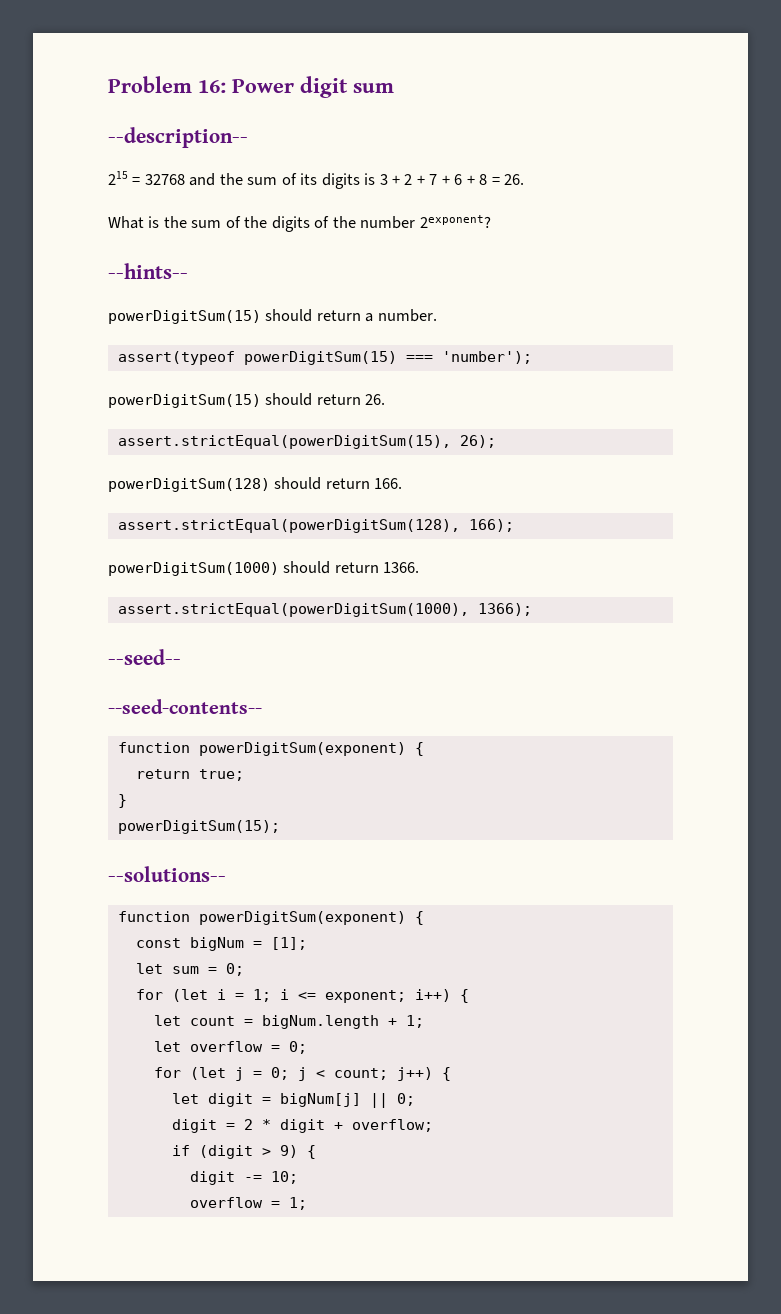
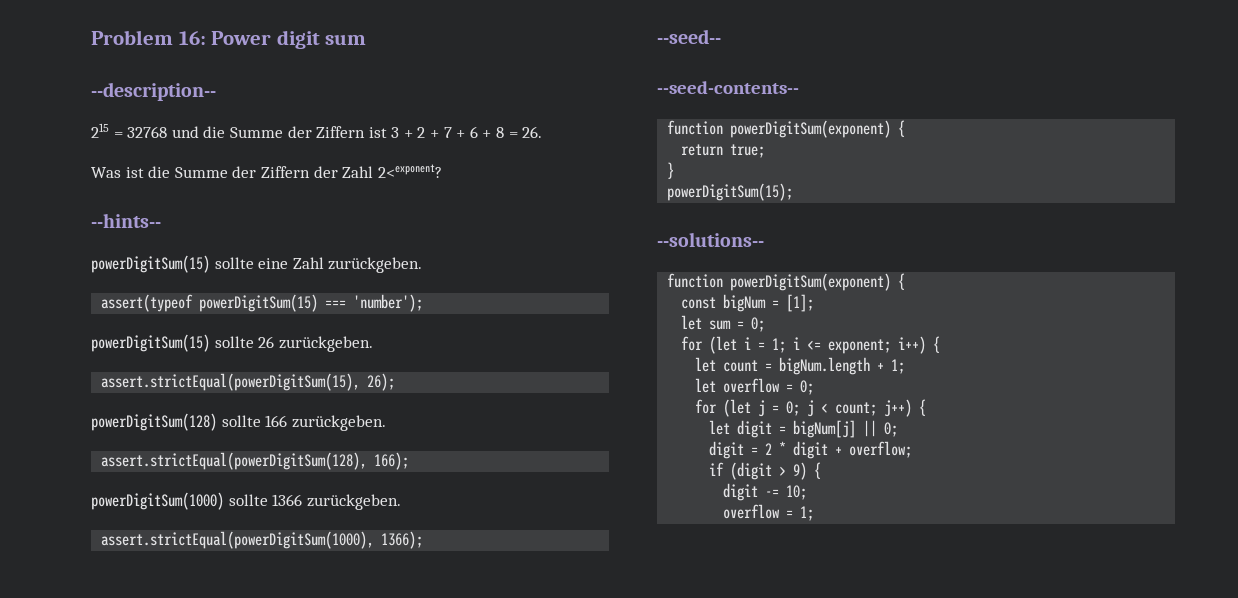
- 215 = 32768 and the sum of its digits is 3 + 2 + 7 + 6 + 8 = 26.
+ 215 = 32768 und die Summe der Ziffern ist 3 + 2 + 7 + 6 + 8 = 26.
- What is the sum of the digits of the number 2exponent?
+ Was ist die Summe der Ziffern der Zahl 2<exponent?
  --hints--
- powerDigitSum(15) should return a number.
+ powerDigitSum(15) sollte eine Zahl zurückgeben.
- powerDigitSum(15) should return 26.
+ powerDigitSum(15) sollte 26 zurückgeben.
- powerDigitSum(128) should return 166.
+ powerDigitSum(128) sollte 166 zurückgeben.
- powerDigitSum(1000) should return 1366.
+ powerDigitSum(1000) sollte 1366 zurückgeben.

